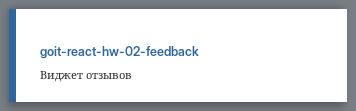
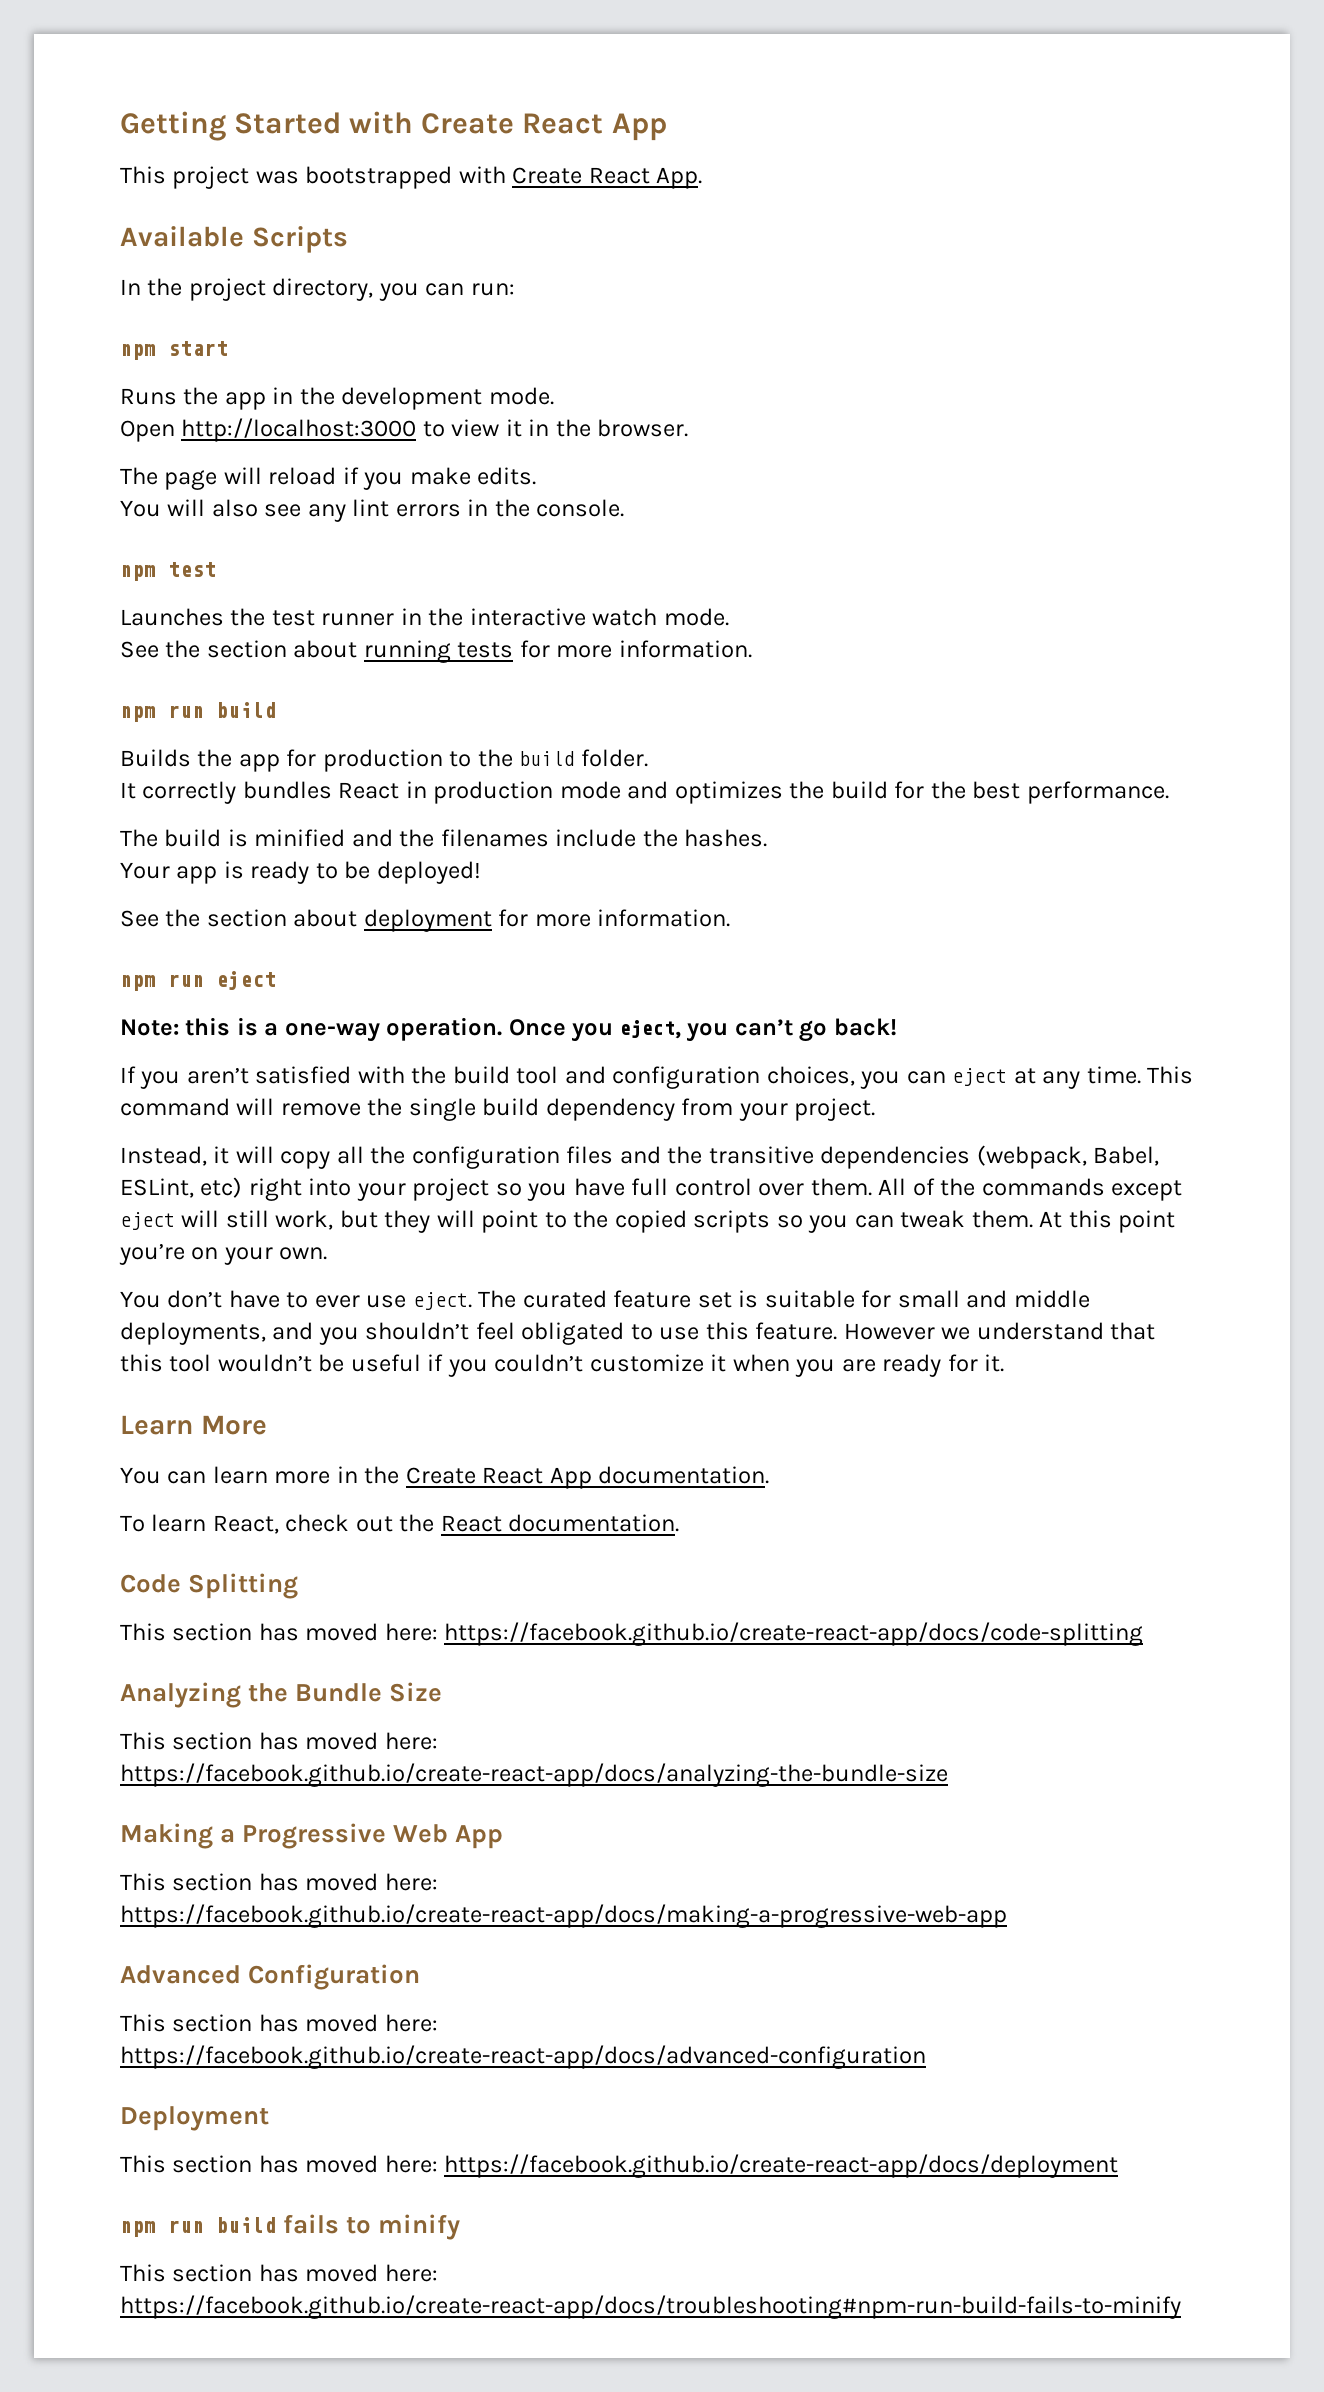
- goit-react-hw-02-feedback
- Виджет отзывов
+ Getting Started with Create React App
+ This project was bootstrapped with Create React App.
+ Available Scripts
+ In the project directory, you can run:
+ npm start
+ Runs the app in the development mode.
+ Open http://localhost:3000 to view it in the browser.
+ The page will reload if you make edits.
+ You will also see any lint errors in the console.
+ npm test
+ Launches the test runner in the interactive watch mode.
+ See the section about running tests for more information.
+ npm run build
+ Builds the app for production to the build folder.
+ It correctly bundles React in production mode and optimizes the build for the best performance.
+ The build is minified and the filenames include the hashes.
+ Your app is ready to be deployed!
+ See the section about deployment for more information.
+ npm run eject
+ Note: this is a one-way operation. Once you eject, you can’t go back!
+ If you aren’t satisfied with the build tool and configuration choices, you can eject at any time. This command will remove the single build dependency from your project.
+ Instead, it will copy all the configuration files and the transitive dependencies (webpack, Babel, ESLint, etc) right into your project so you have full control over them. All of the commands except eject will still work, but they will point to the copied scripts so you can tweak them. At this point you’re on your own.
+ You don’t have to ever use eject. The curated feature set is suitable for small and middle deployments, and you shouldn’t feel obligated to use this feature. However we understand that this tool wouldn’t be useful if you couldn’t customize it when you are ready for it.
+ Learn More
+ You can learn more in the Create React App documentation.
+ To learn React, check out the React documentation.
+ Code Splitting
+ This section has moved here: https://facebook.github.io/create-react-app/docs/code-splitting
+ Analyzing the Bundle Size
+ This section has moved here: https://facebook.github.io/create-react-app/docs/analyzing-the-bundle-size
+ Making a Progressive Web App
+ This section has moved here: https://facebook.github.io/create-react-app/docs/making-a-progressive-web-app
+ Advanced Configuration
+ This section has moved here: https://facebook.github.io/create-react-app/docs/advanced-configuration
+ Deployment
+ This section has moved here: https://facebook.github.io/create-react-app/docs/deployment
+ npm run build fails to minify
+ This section has moved here: https://facebook.github.io/create-react-app/docs/troubleshooting#npm-run-build-fails-to-minify

